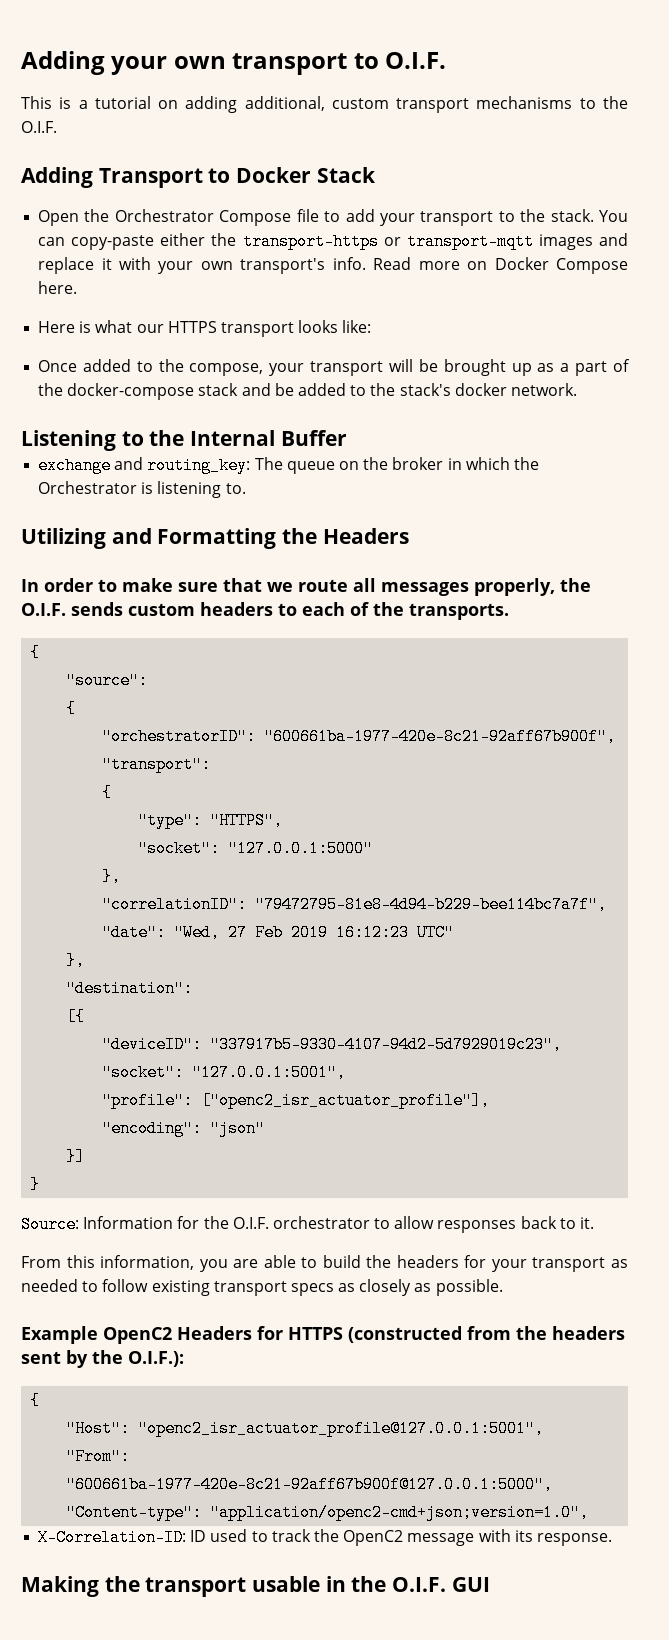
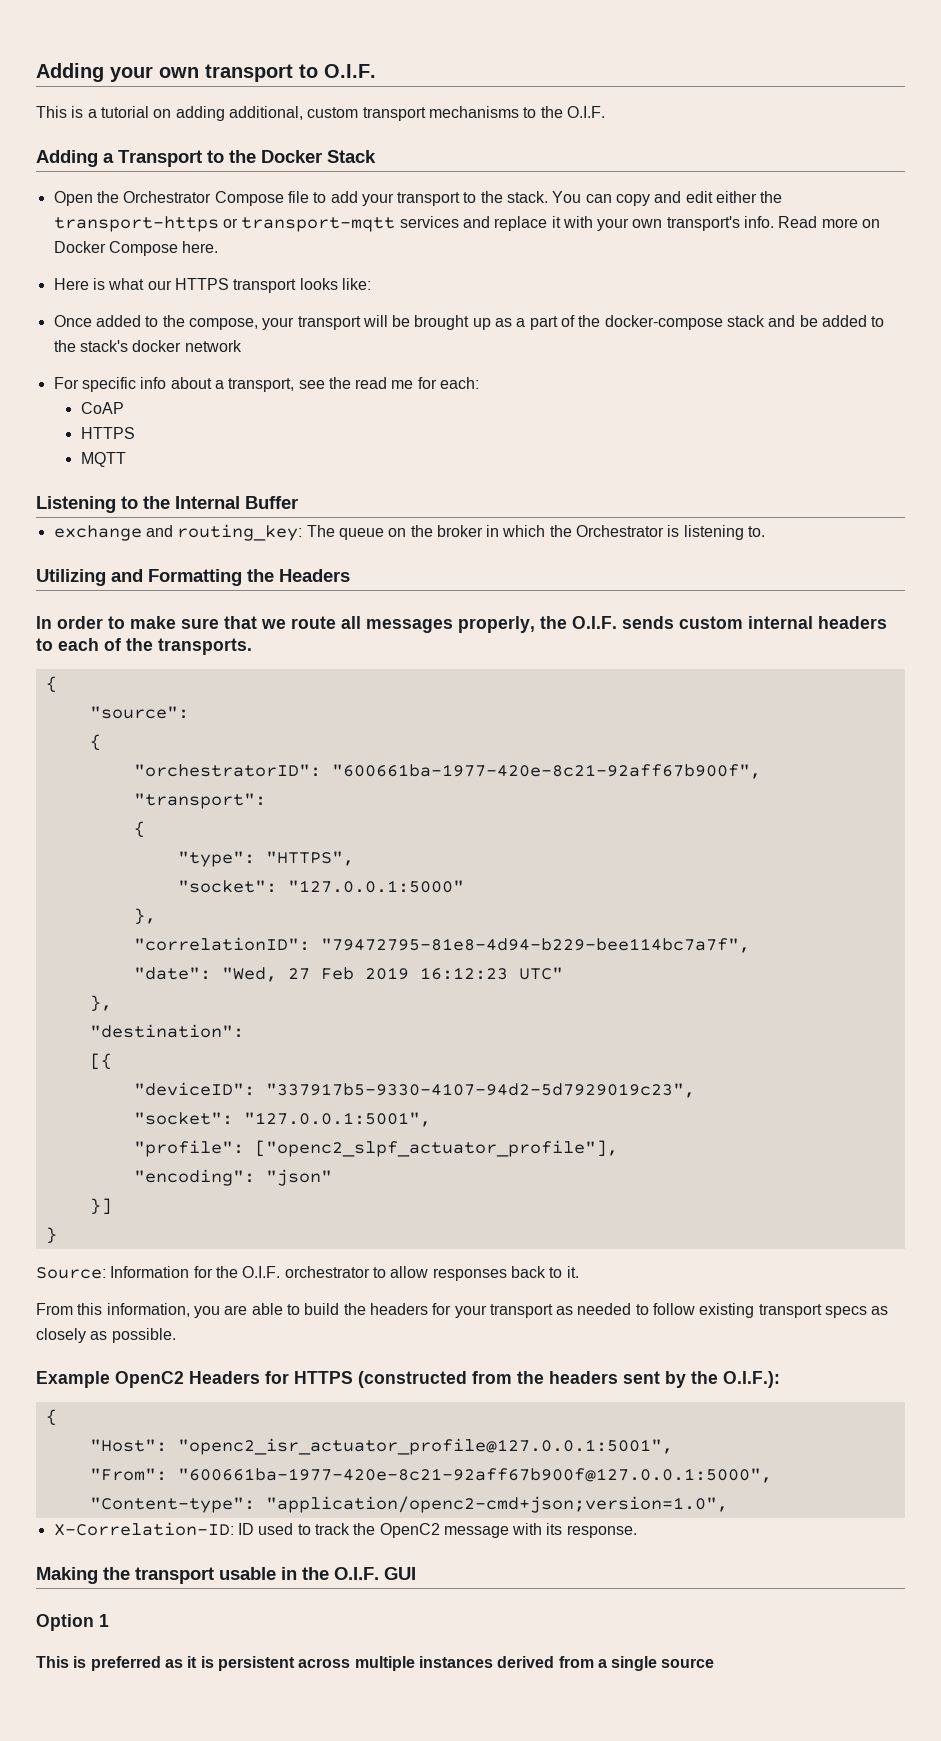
- Adding Transport to Docker Stack
+ Adding a Transport to the Docker Stack
- You can copy-paste either the transport-https or transport-mqtt images and replace it with your own transport's info.
+ You can copy and edit either the transport-https or transport-mqtt services and replace it with your own transport's info.
- Once added to the compose, your transport will be brought up as a part of the docker-compose stack and be added to the stack's docker network.
+ Once added to the compose, your transport will be brought up as a part of the docker-compose stack and be added to the stack's docker network
+ For specific info about a transport, see the read me for each:
+ CoAP
+ HTTPS
+ MQTT
- In order to make sure that we route all messages properly, the O.I.F. sends custom headers to each of the transports.
+ In order to make sure that we route all messages properly, the O.I.F. sends custom internal headers to each of the transports.
- "profile": ["openc2_isr_actuator_profile"],
+ "profile": ["openc2_slpf_actuator_profile"],
+ Option 1
+ This is preferred as it is persistent across multiple instances derived from a single source

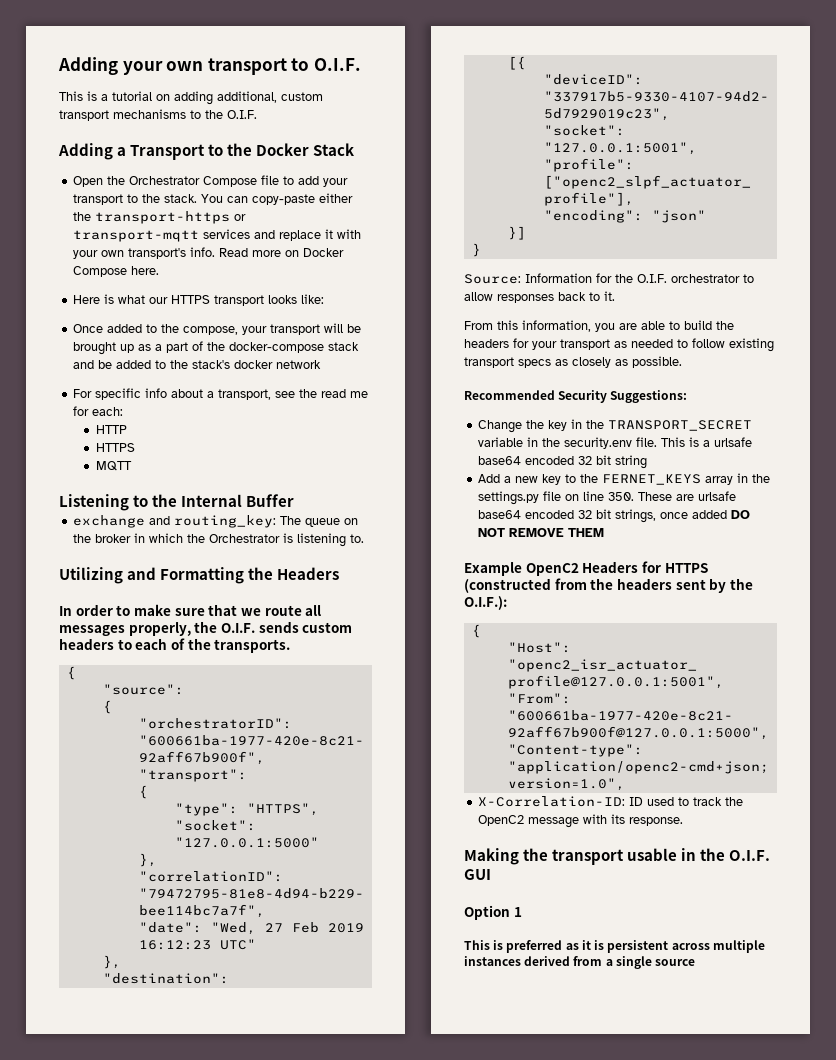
- You can copy and edit either the transport-https or transport-mqtt services and replace it with your own transport's info.
+ You can copy-paste either the transport-https or transport-mqtt services and replace it with your own transport's info.
- CoAP
+ HTTP
- In order to make sure that we route all messages properly, the O.I.F. sends custom internal headers to each of the transports.
+ In order to make sure that we route all messages properly, the O.I.F. sends custom headers to each of the transports.
+ Recommended Security Suggestions:
+ Change the key in the TRANSPORT_SECRET variable in the security.env file. This is a urlsafe base64 encoded 32 bit string
+ Add a new key to the FERNET_KEYS array in the settings.py file on line 350. These are urlsafe base64 encoded 32 bit strings, once added DO NOT REMOVE THEM

